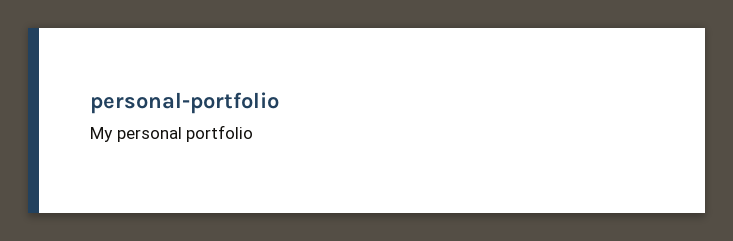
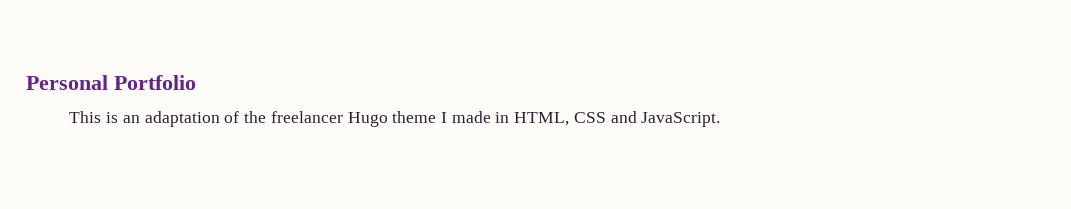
- personal-portfolio
- My personal portfolio
+ Personal Portfolio
+ This is an adaptation of the freelancer Hugo theme I made in HTML, CSS and JavaScript.

